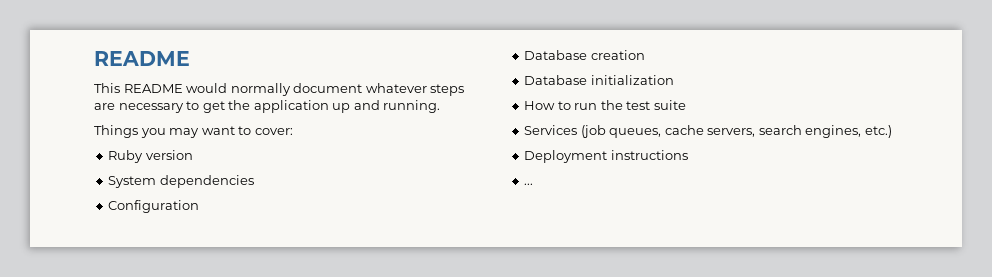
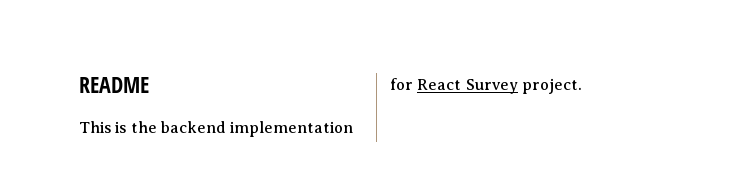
- This README would normally document whatever steps are necessary to get the application up and running.
- Things you may want to cover:
- Ruby version
- System dependencies
- Configuration
- Database creation
- Database initialization
- How to run the test suite
- Services (job queues, cache servers, search engines, etc.)
- Deployment instructions
- ...
+ This is the backend implementation for React Survey project.

